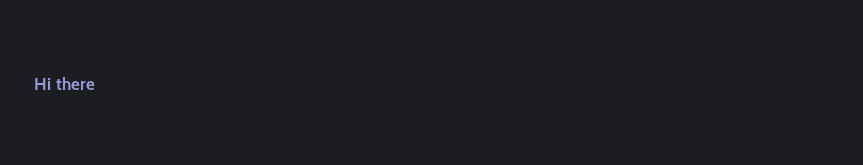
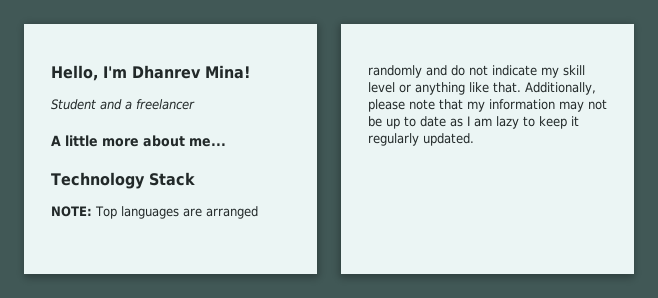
- Hi there
+ Hello, I'm Dhanrev Mina!
+ Student and a freelancer
+ A little more about me...
+ Technology Stack
+ NOTE: Top languages are arranged randomly and do not indicate my skill level or anything like that. Additionally, please note that my information may not be up to date as I am lazy to keep it regularly updated.

